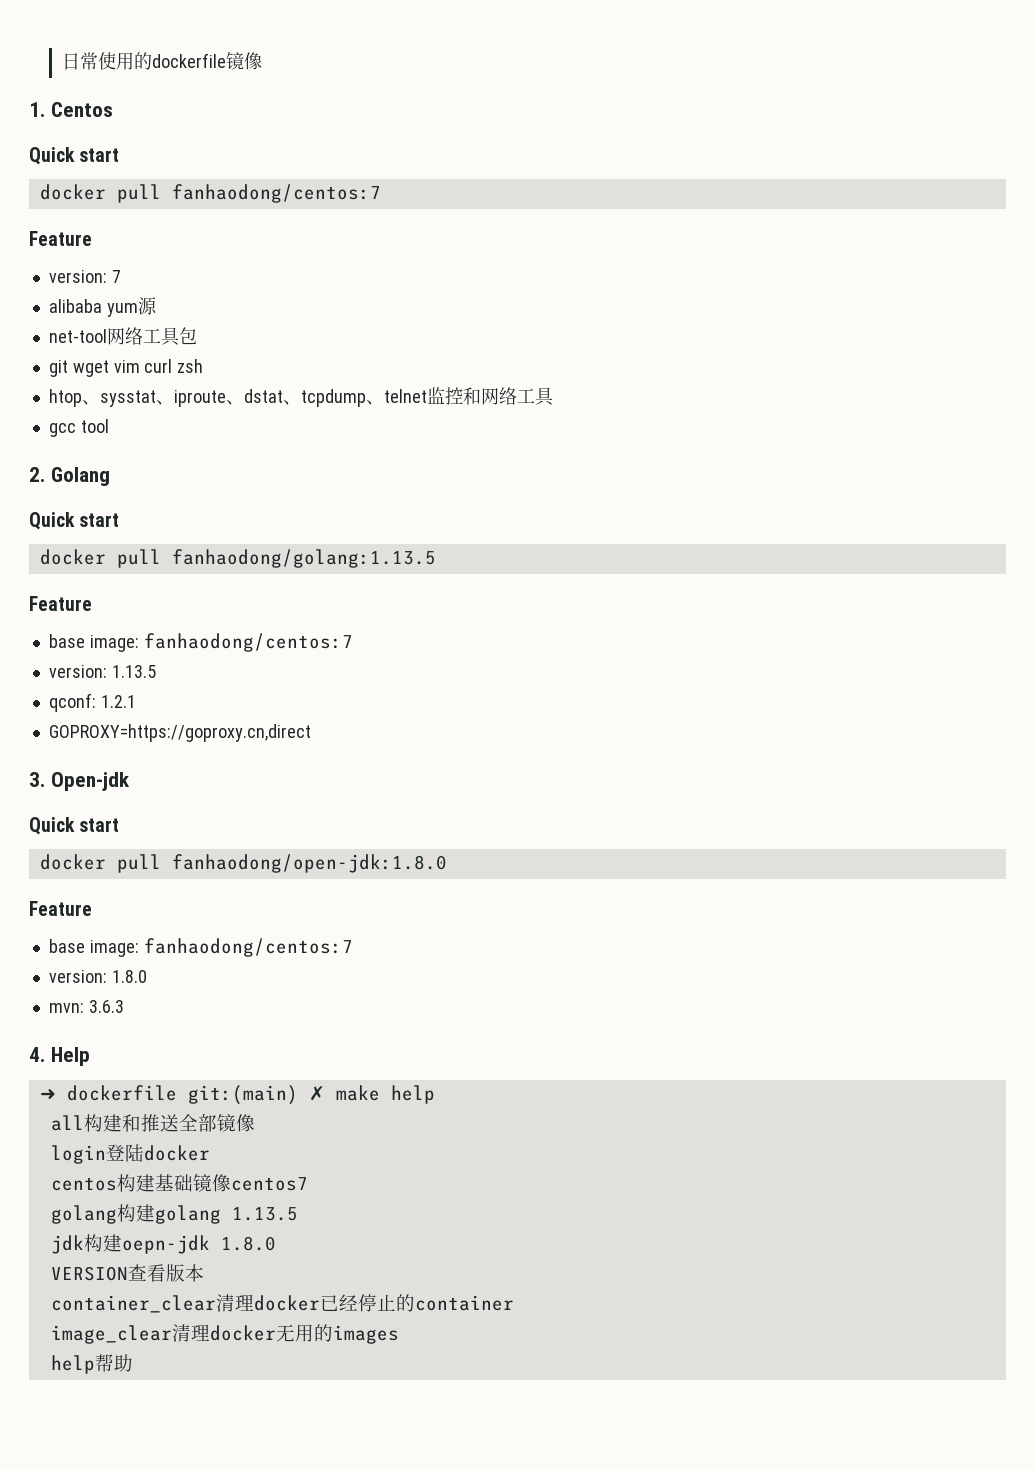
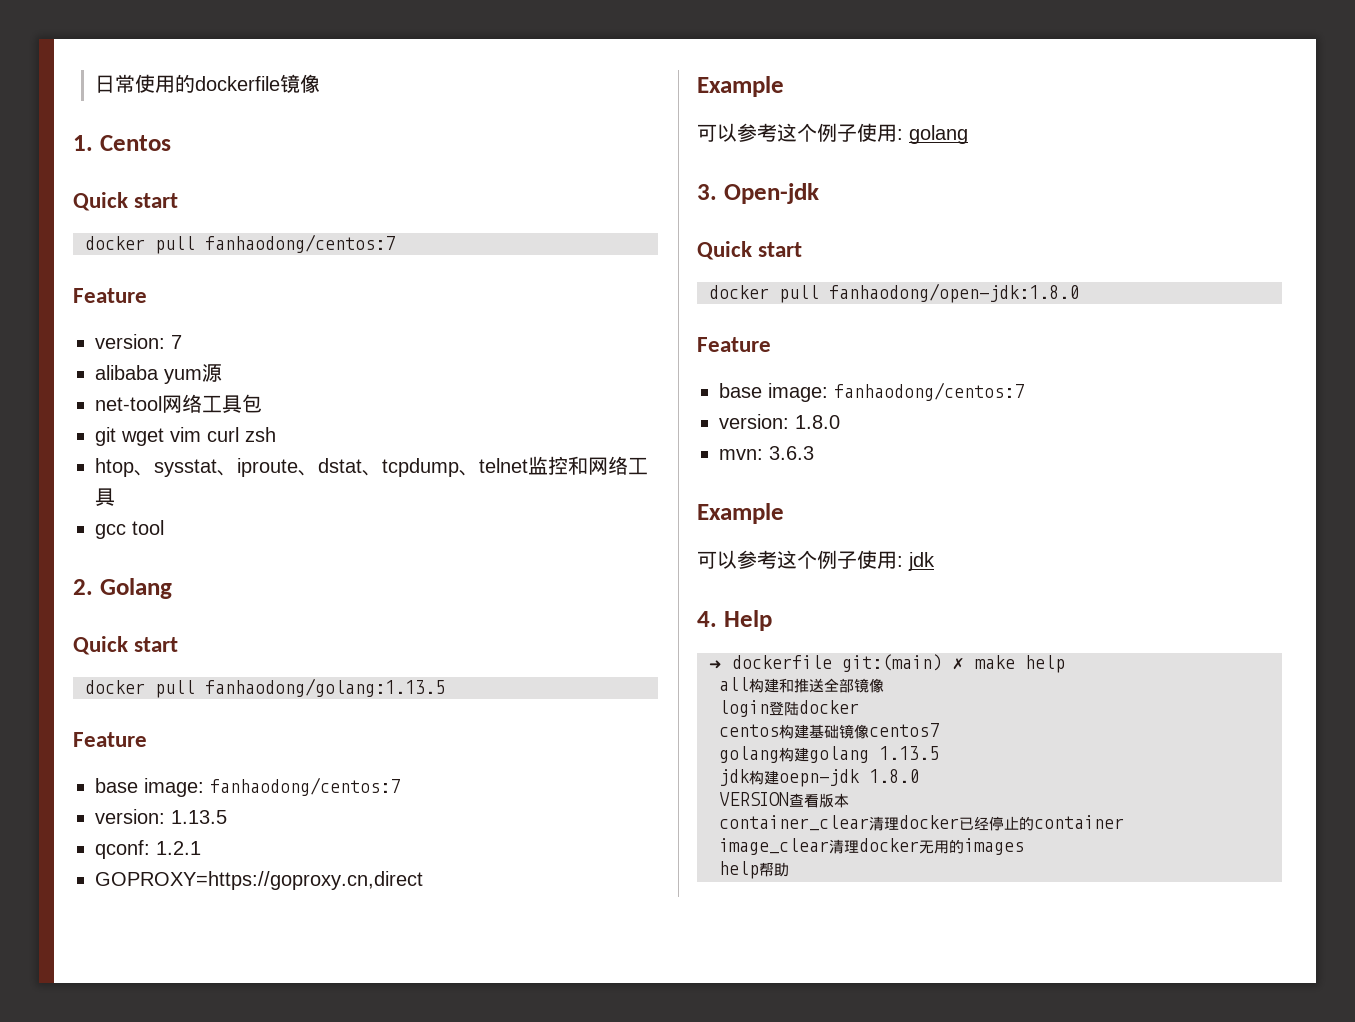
  GOPROXY=https://goproxy.cn,direct
+ Example
+ 可以参考这个例子使用: golang
  mvn: 3.6.3
+ Example
+ 可以参考这个例子使用: jdk

